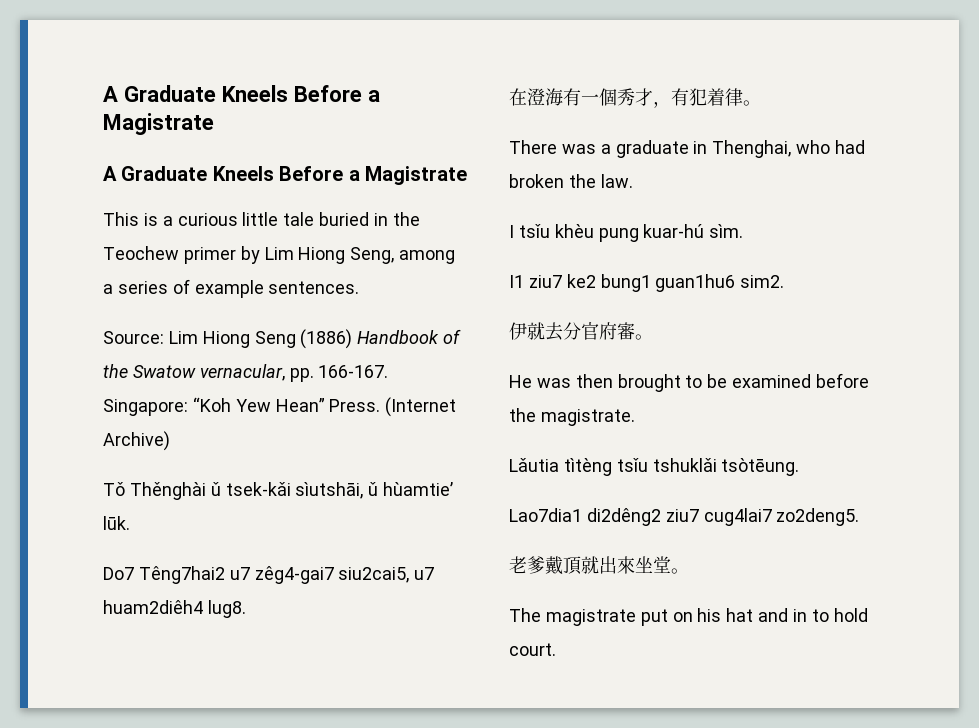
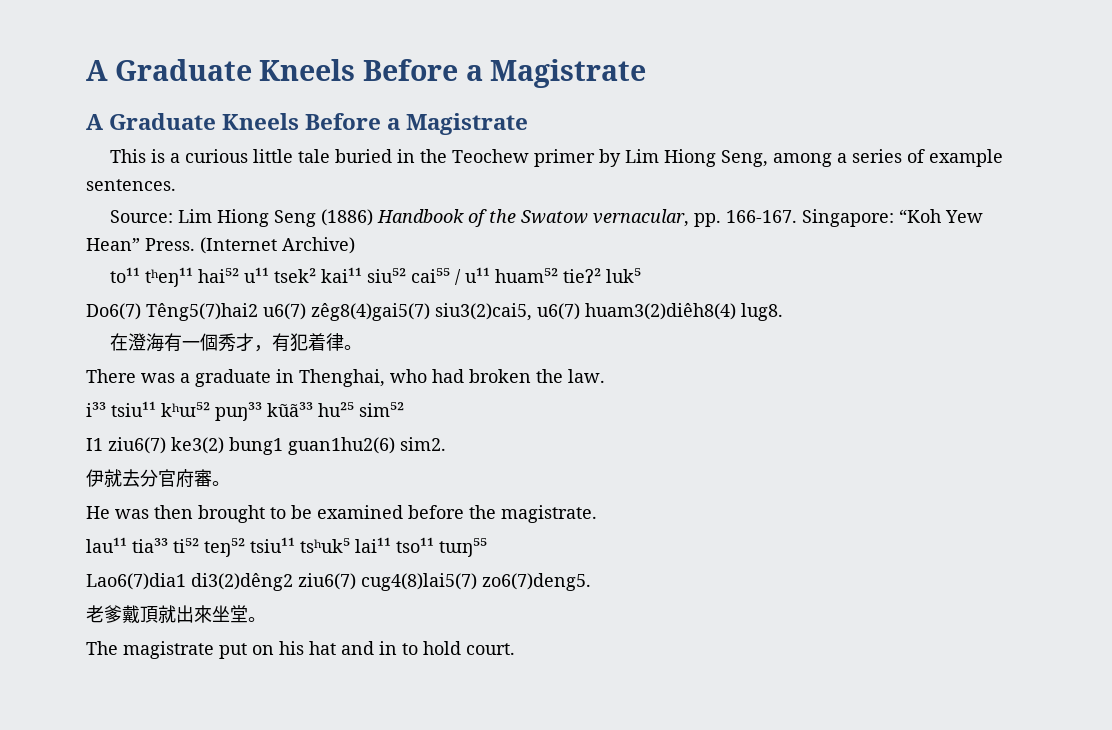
- Tǒ Thěnghài ǔ tsek-kǎi sìutshāi, ǔ hùamtie’ lūk.
- Do7 Têng7hai2 u7 zêg4-gai7 siu2cai5, u7 huam2diêh4 lug8.
+ to¹¹ tʰeŋ¹¹ hai⁵² u¹¹ tsek² kai¹¹ siu⁵² cai⁵⁵ / u¹¹ huam⁵² tieʔ² luk⁵
+ Do6(7) Têng5(7)hai2 u6(7) zêg8(4)gai5(7) siu3(2)cai5, u6(7) huam3(2)diêh8(4) lug8.
- I tsǐu khèu pung kuar-hú sìm.
- I1 ziu7 ke2 bung1 guan1hu6 sim2.
+ i³³ tsiu¹¹ kʰɯ⁵² puŋ³³ kũã³³ hu²⁵ sim⁵²
+ I1 ziu6(7) ke3(2) bung1 guan1hu2(6) sim2.
- Lǎutia tìtèng tsǐu tshuklǎi tsòtēung.
- Lao7dia1 di2dêng2 ziu7 cug4lai7 zo2deng5.
+ lau¹¹ tia³³ ti⁵² teŋ⁵² tsiu¹¹ tsʰuk⁵ lai¹¹ tso¹¹ tɯŋ⁵⁵
+ Lao6(7)dia1 di3(2)dêng2 ziu6(7) cug4(8)lai5(7) zo6(7)deng5.

